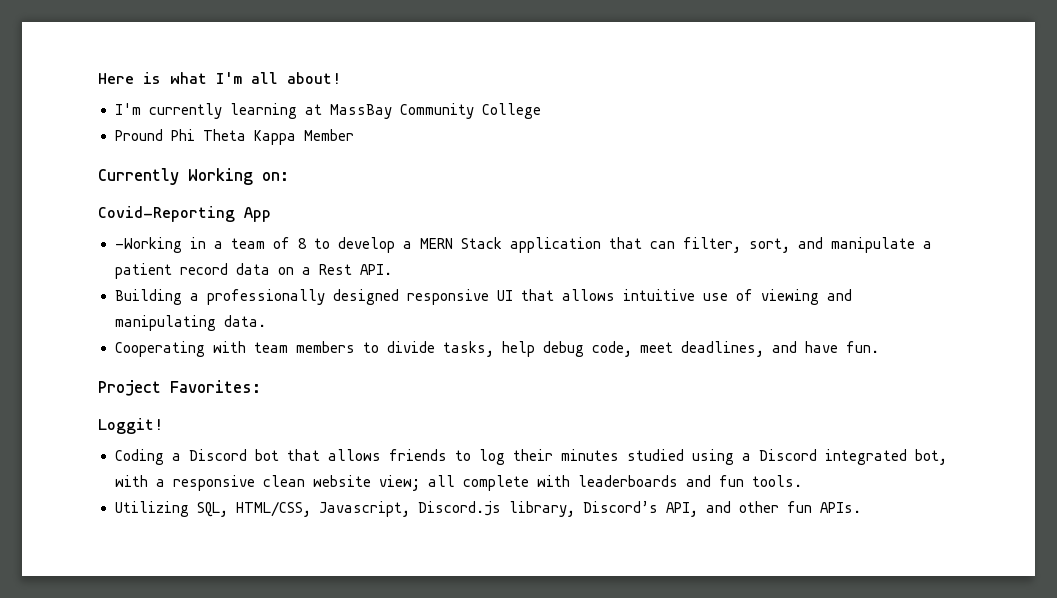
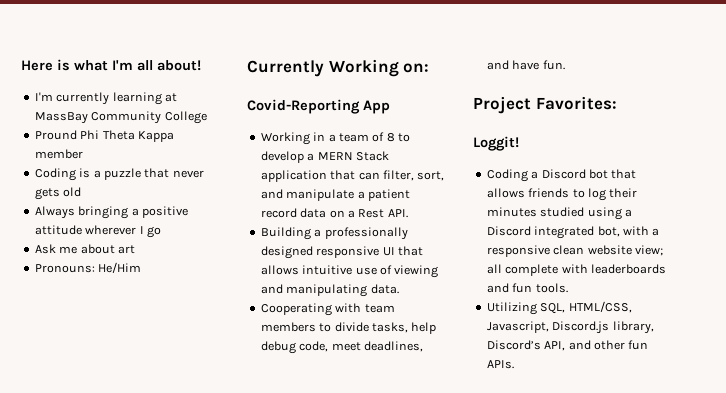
- Pround Phi Theta Kappa Member
+ Pround Phi Theta Kappa member
+ Coding is a puzzle that never gets old
+ Always bringing a positive attitude wherever I go
+ Ask me about art
+ Pronouns: He/Him
- -Working in a team of 8 to develop a MERN Stack application that can filter, sort, and manipulate a patient record data on a Rest API.
+ Working in a team of 8 to develop a MERN Stack application that can filter, sort, and manipulate a patient record data on a Rest API.

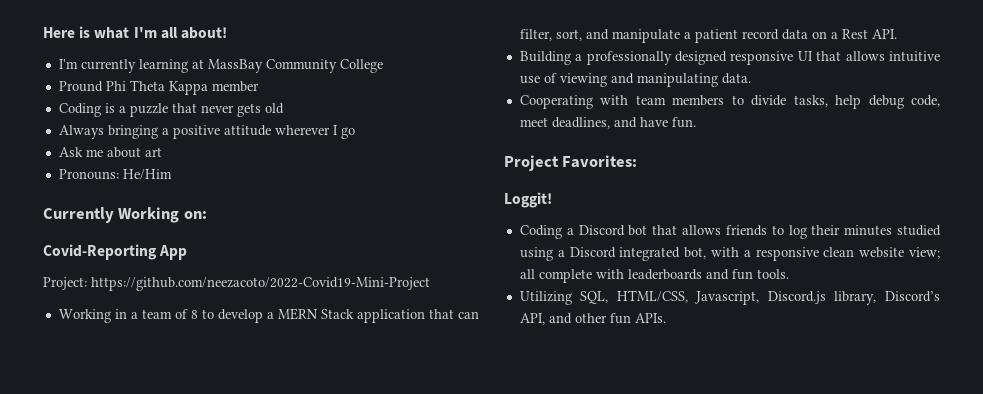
+ Project: https://github.com/neezacoto/2022-Covid19-Mini-Project

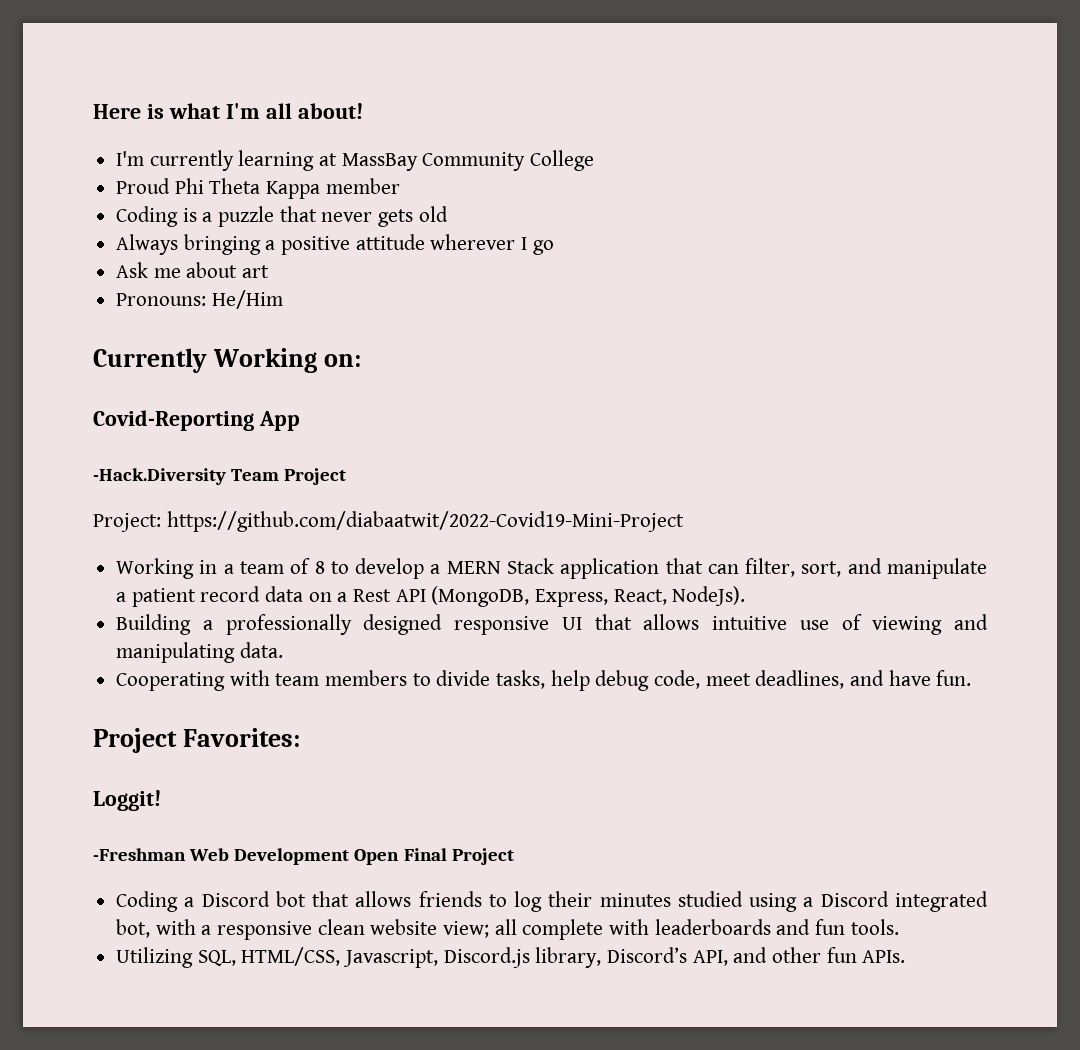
- Pround Phi Theta Kappa member
+ Proud Phi Theta Kappa member
+ -Hack.Diversity Team Project
- Project: https://github.com/neezacoto/2022-Covid19-Mini-Project
+ Project: https://github.com/diabaatwit/2022-Covid19-Mini-Project
- Working in a team of 8 to develop a MERN Stack application that can filter, sort, and manipulate a patient record data on a Rest API.
+ Working in a team of 8 to develop a MERN Stack application that can filter, sort, and manipulate a patient record data on a Rest API (MongoDB, Express, React, NodeJs).
+ -Freshman Web Development Open Final Project

